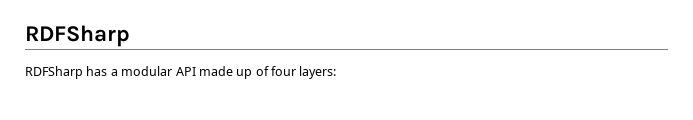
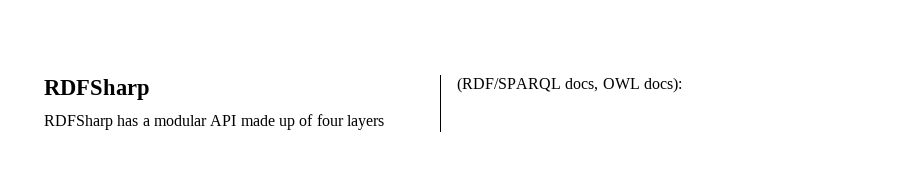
- RDFSharp has a modular API made up of four layers:
+ RDFSharp has a modular API made up of four layers (RDF/SPARQL docs, OWL docs):

